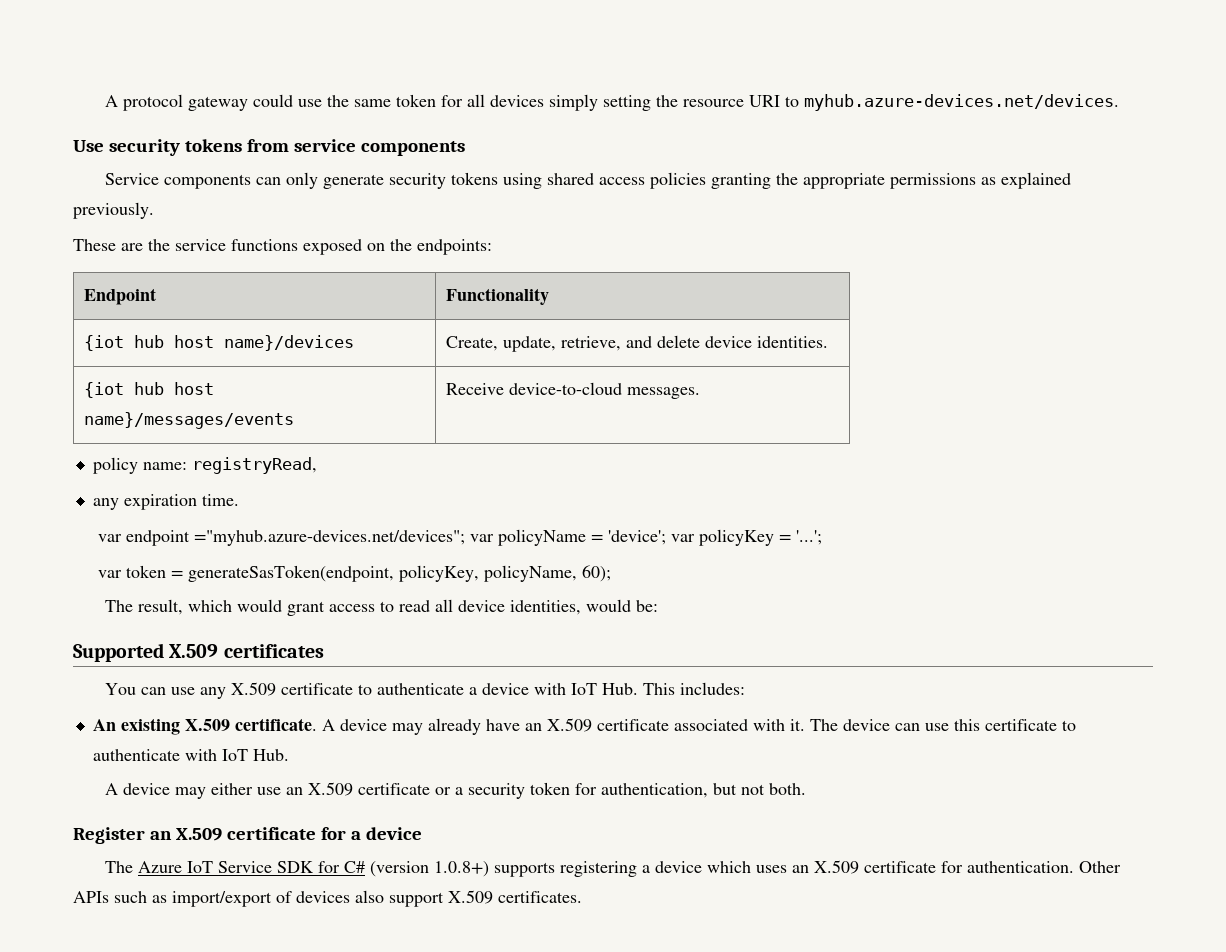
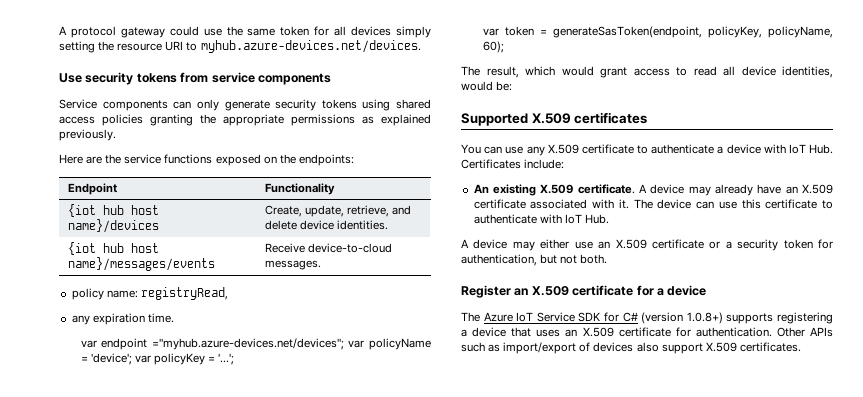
- These are the service functions exposed on the endpoints:
+ Here are the service functions exposed on the endpoints:
- You can use any X.509 certificate to authenticate a device with IoT Hub. This includes:
+ You can use any X.509 certificate to authenticate a device with IoT Hub. Certificates include:
- The Azure IoT Service SDK for C# (version 1.0.8+) supports registering a device which uses an X.509 certificate for authentication.
+ The Azure IoT Service SDK for C# (version 1.0.8+) supports registering a device that uses an X.509 certificate for authentication.

